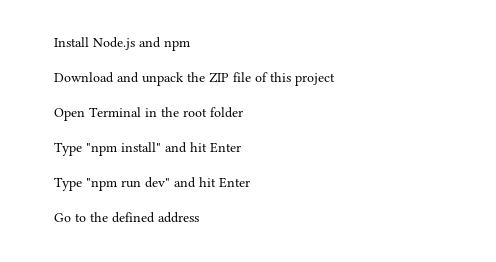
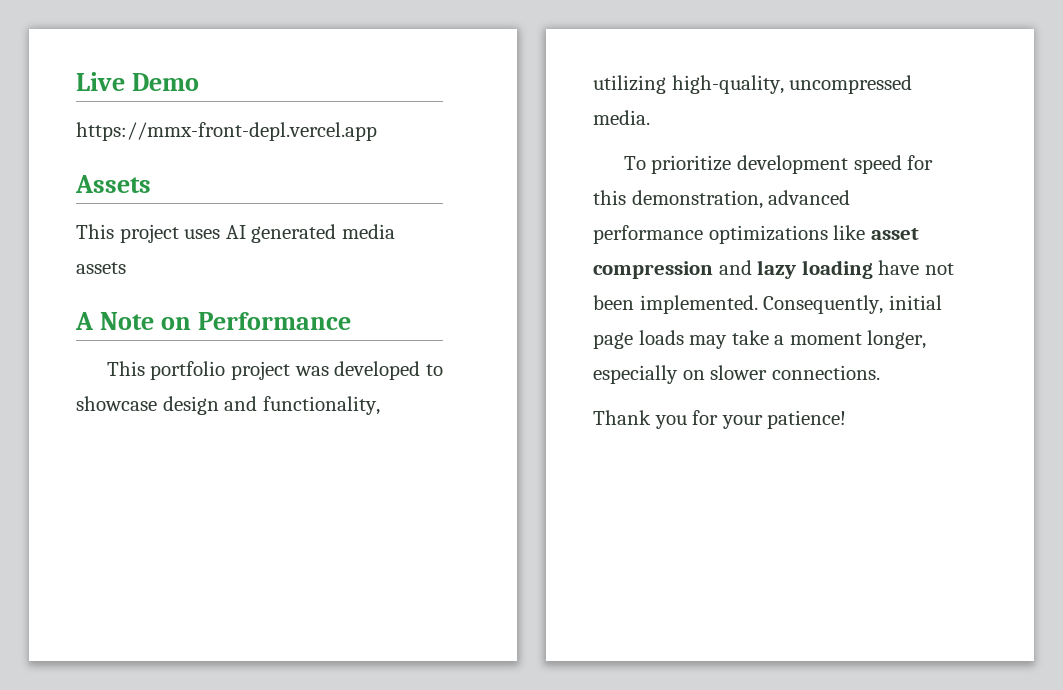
- Install Node.js and npm
- Download and unpack the ZIP file of this project
- Open Terminal in the root folder
- Type "npm install" and hit Enter
- Type "npm run dev" and hit Enter
- Go to the defined address
+ Live Demo
+ https://mmx-front-depl.vercel.app
+ Assets
+ This project uses AI generated media assets
+ A Note on Performance
+ This portfolio project was developed to showcase design and functionality, utilizing high-quality, uncompressed media.
+ To prioritize development speed for this demonstration, advanced performance optimizations like asset compression and lazy loading have not been implemented. Consequently, initial page loads may take a moment longer, especially on slower connections.
+ Thank you for your patience!

